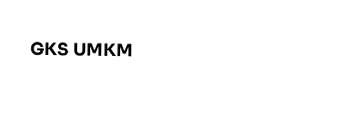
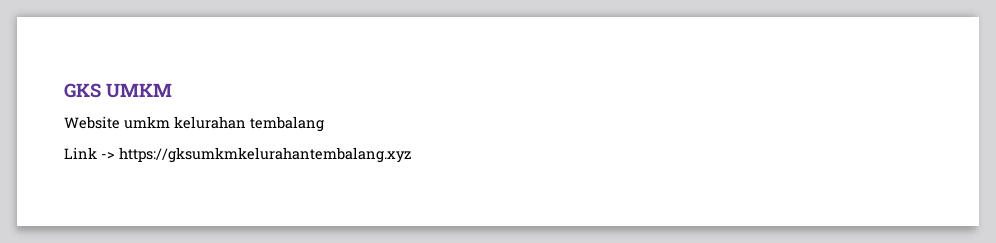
+ Website umkm kelurahan tembalang
+ Link -> https://gksumkmkelurahantembalang.xyz

